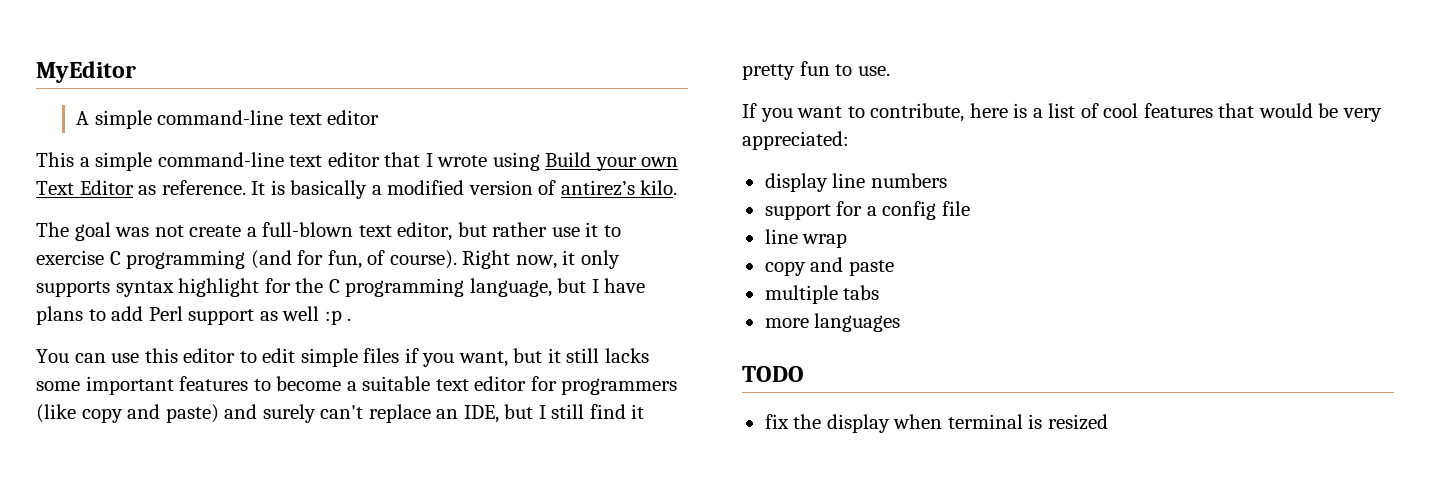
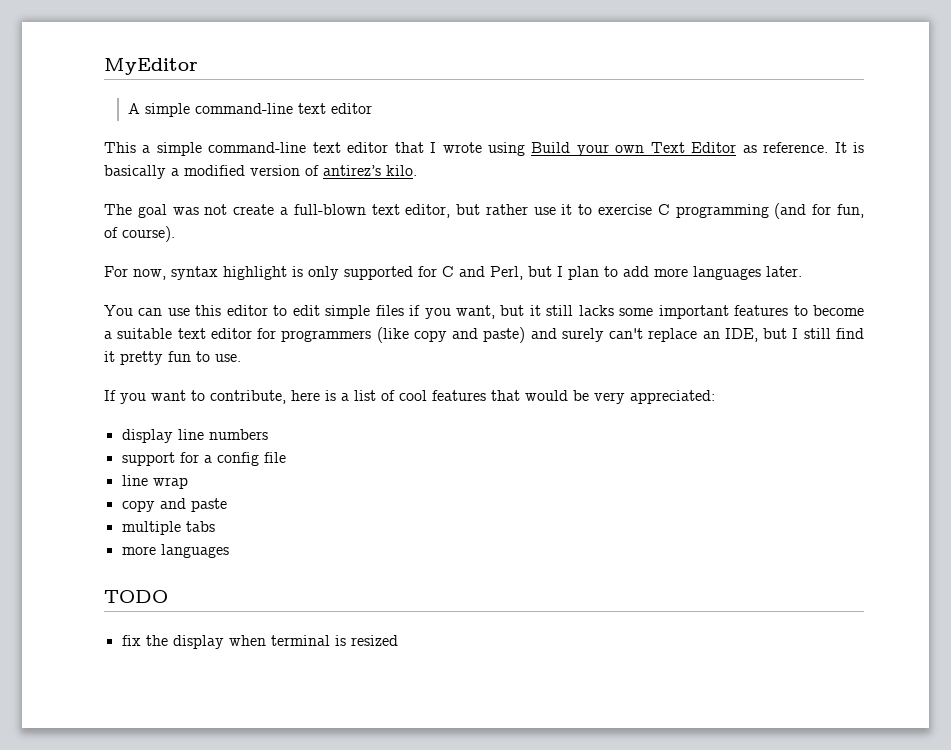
- The goal was not create a full-blown text editor, but rather use it to exercise C programming (and for fun, of course). Right now, it only supports syntax highlight for the C programming language, but I have plans to add Perl support as well :p .
+ The goal was not create a full-blown text editor, but rather use it to exercise C programming (and for fun, of course).
+ For now, syntax highlight is only supported for C and Perl, but I plan to add more languages later.

